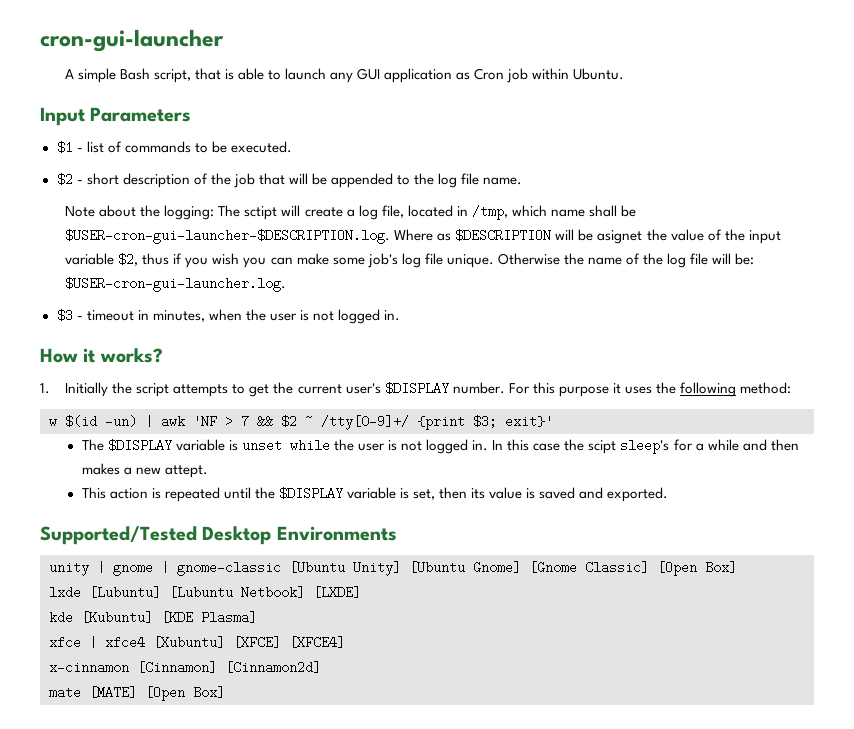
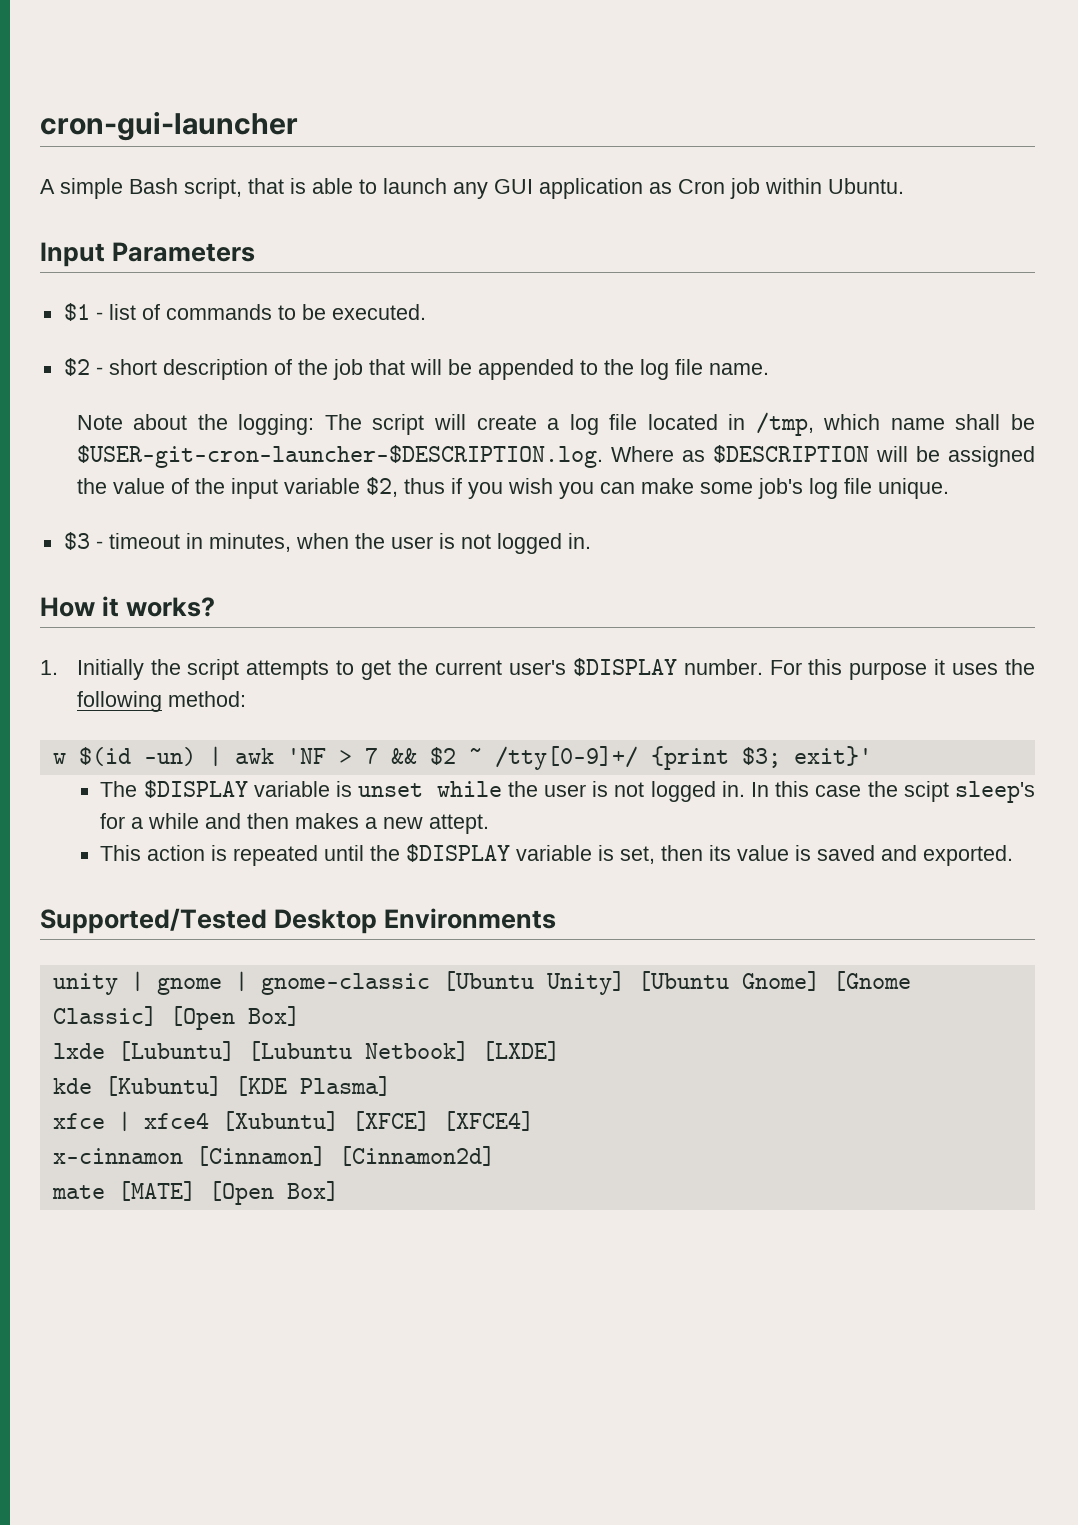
- Note about the logging: The sctipt will create a log file, located in /tmp, which name shall be $USER-cron-gui-launcher-$DESCRIPTION.log. Where as $DESCRIPTION will be asignet the value of the input variable $2, thus if you wish you can make some job's log file unique. Otherwise the name of the log file will be: $USER-cron-gui-launcher.log.
+ Note about the logging: The script will create a log file located in /tmp, which name shall be $USER-git-cron-launcher-$DESCRIPTION.log. Where as $DESCRIPTION will be assigned the value of the input variable $2, thus if you wish you can make some job's log file unique.

